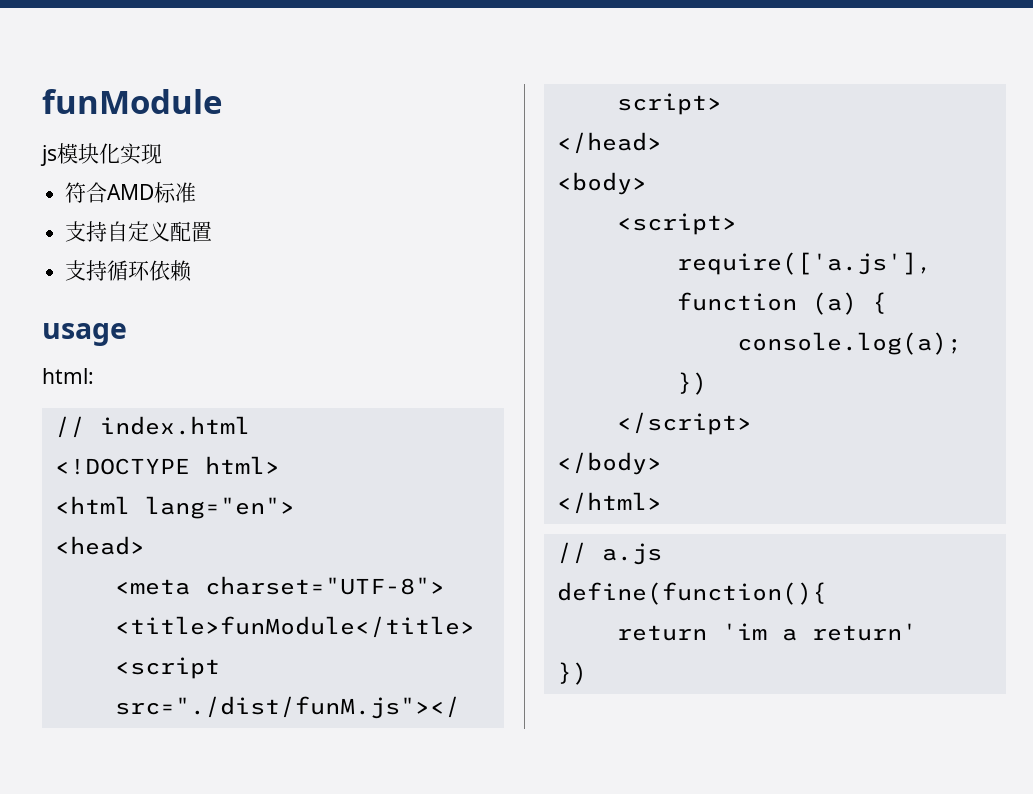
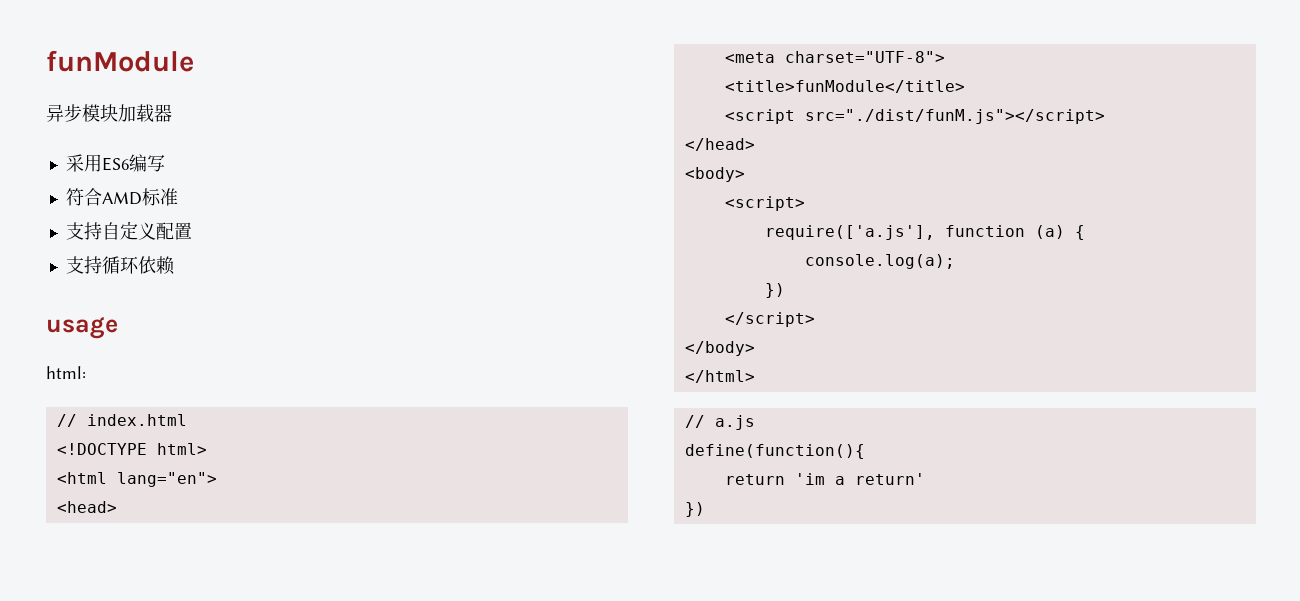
- js模块化实现
+ 异步模块加载器
+ 采用ES6编写

